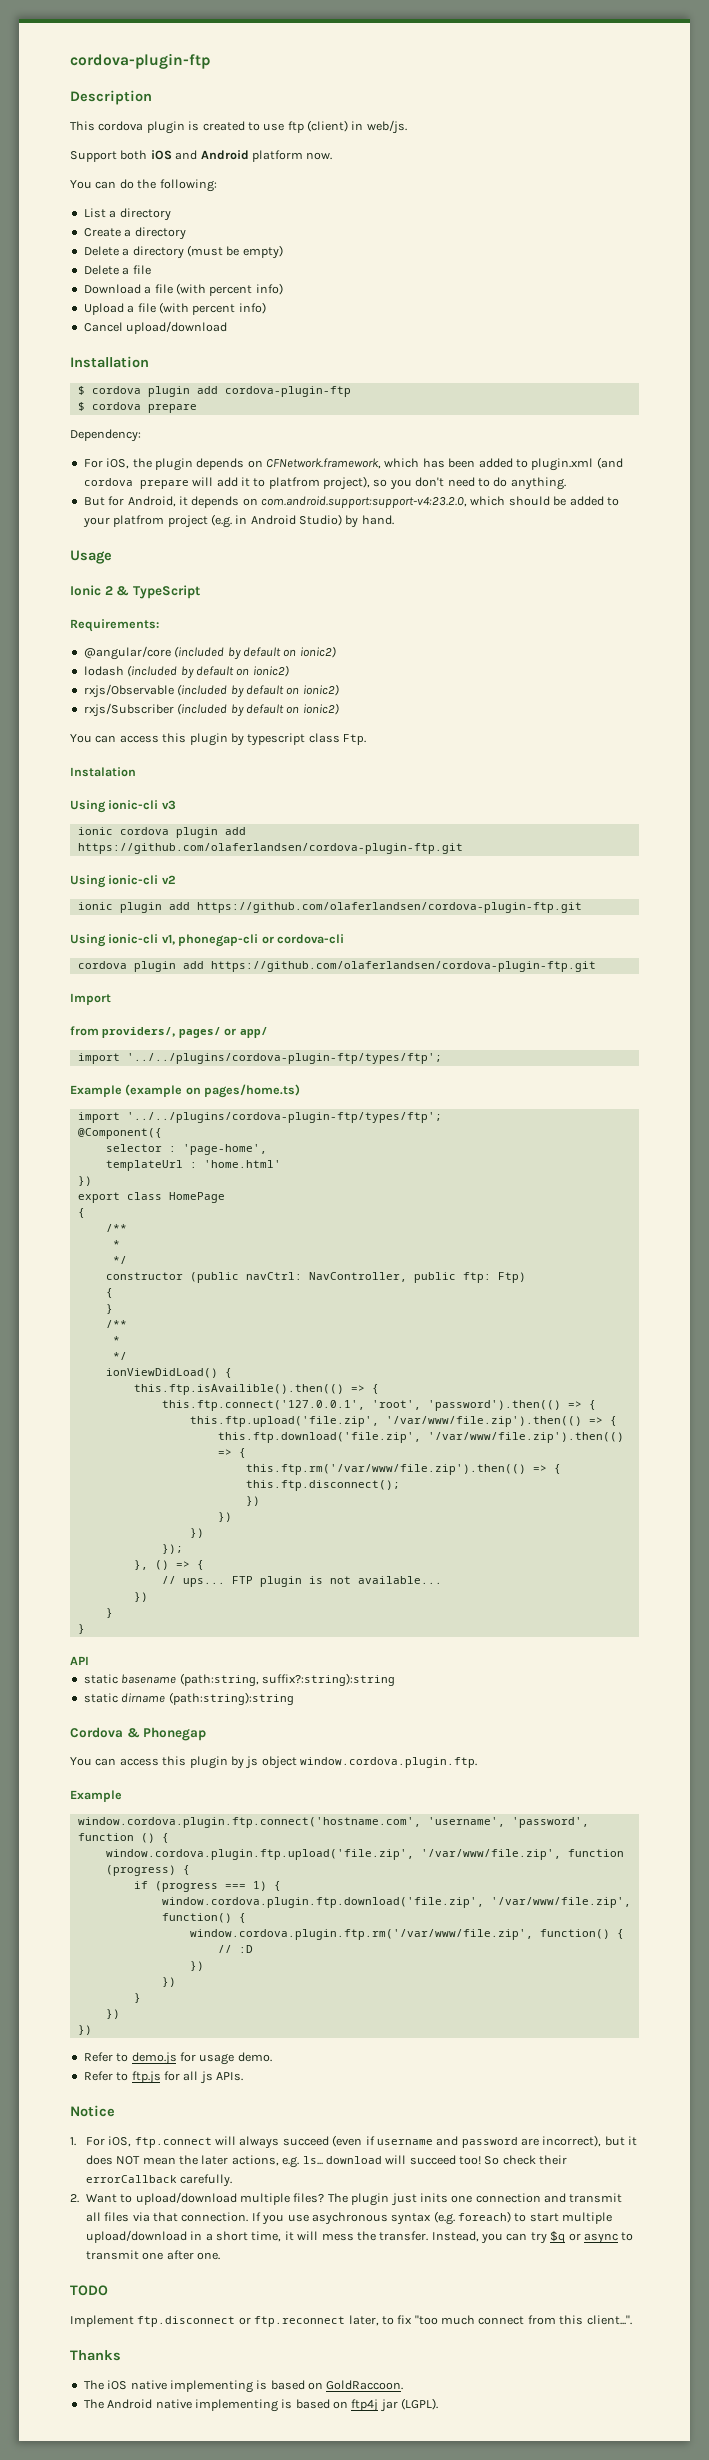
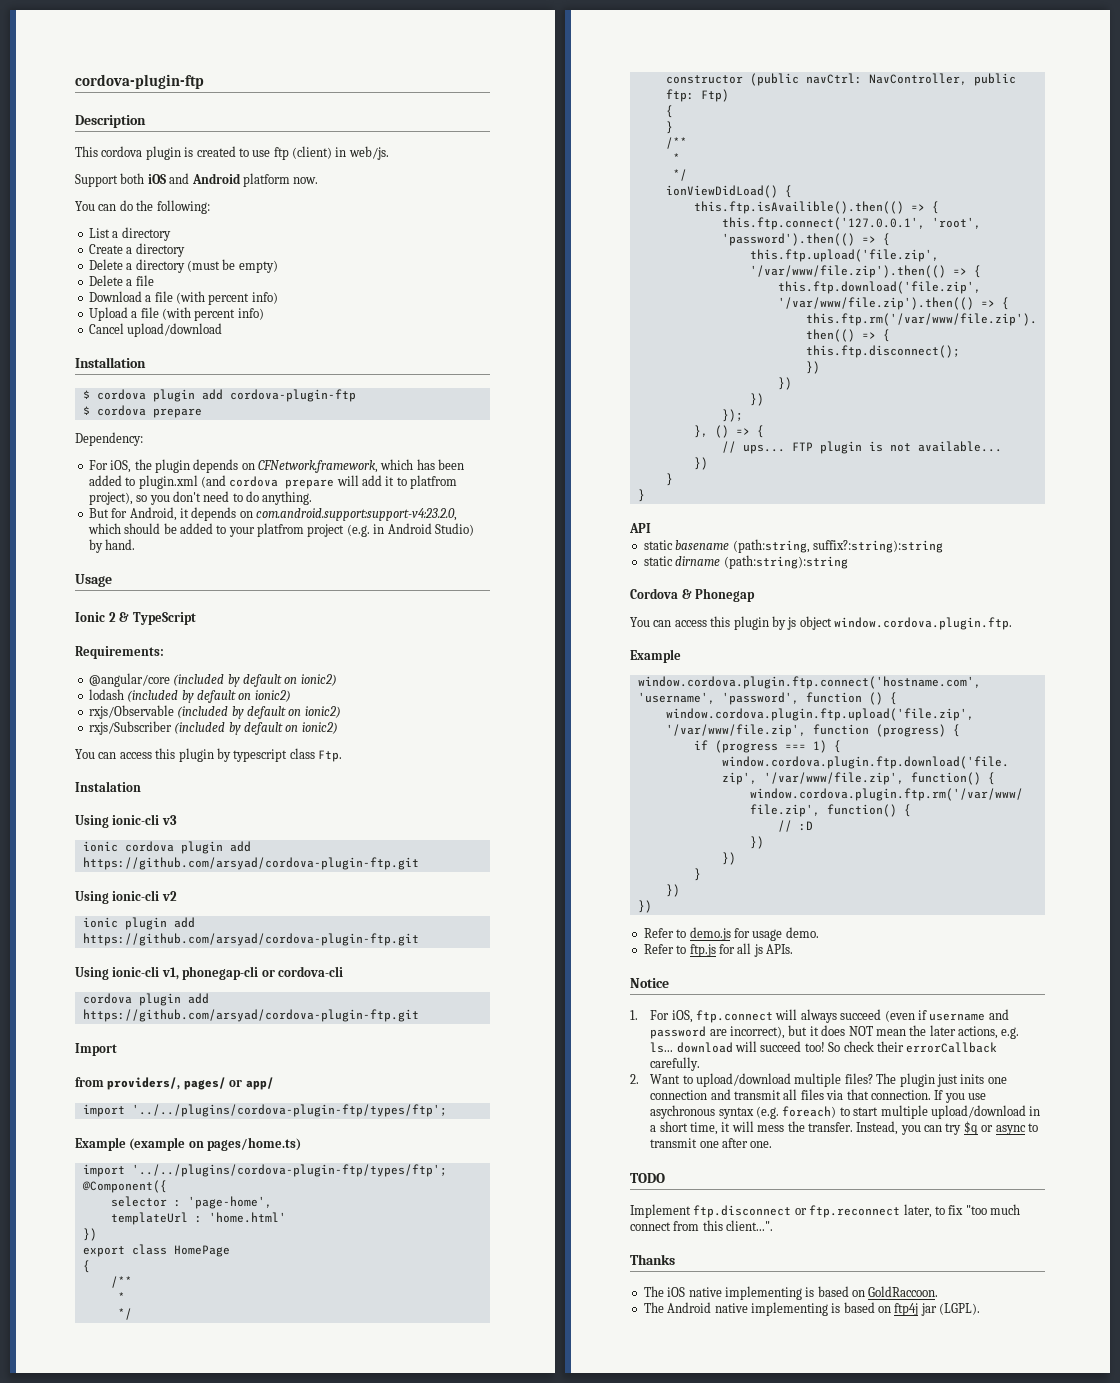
- ionic cordova plugin add https://github.com/olaferlandsen/cordova-plugin-ftp.git
+ ionic cordova plugin add https://github.com/arsyad/cordova-plugin-ftp.git
- ionic plugin add https://github.com/olaferlandsen/cordova-plugin-ftp.git
+ ionic plugin add https://github.com/arsyad/cordova-plugin-ftp.git
  Using ionic-cli v1, phonegap-cli or cordova-cli
- cordova plugin add https://github.com/olaferlandsen/cordova-plugin-ftp.git
+ cordova plugin add https://github.com/arsyad/cordova-plugin-ftp.git

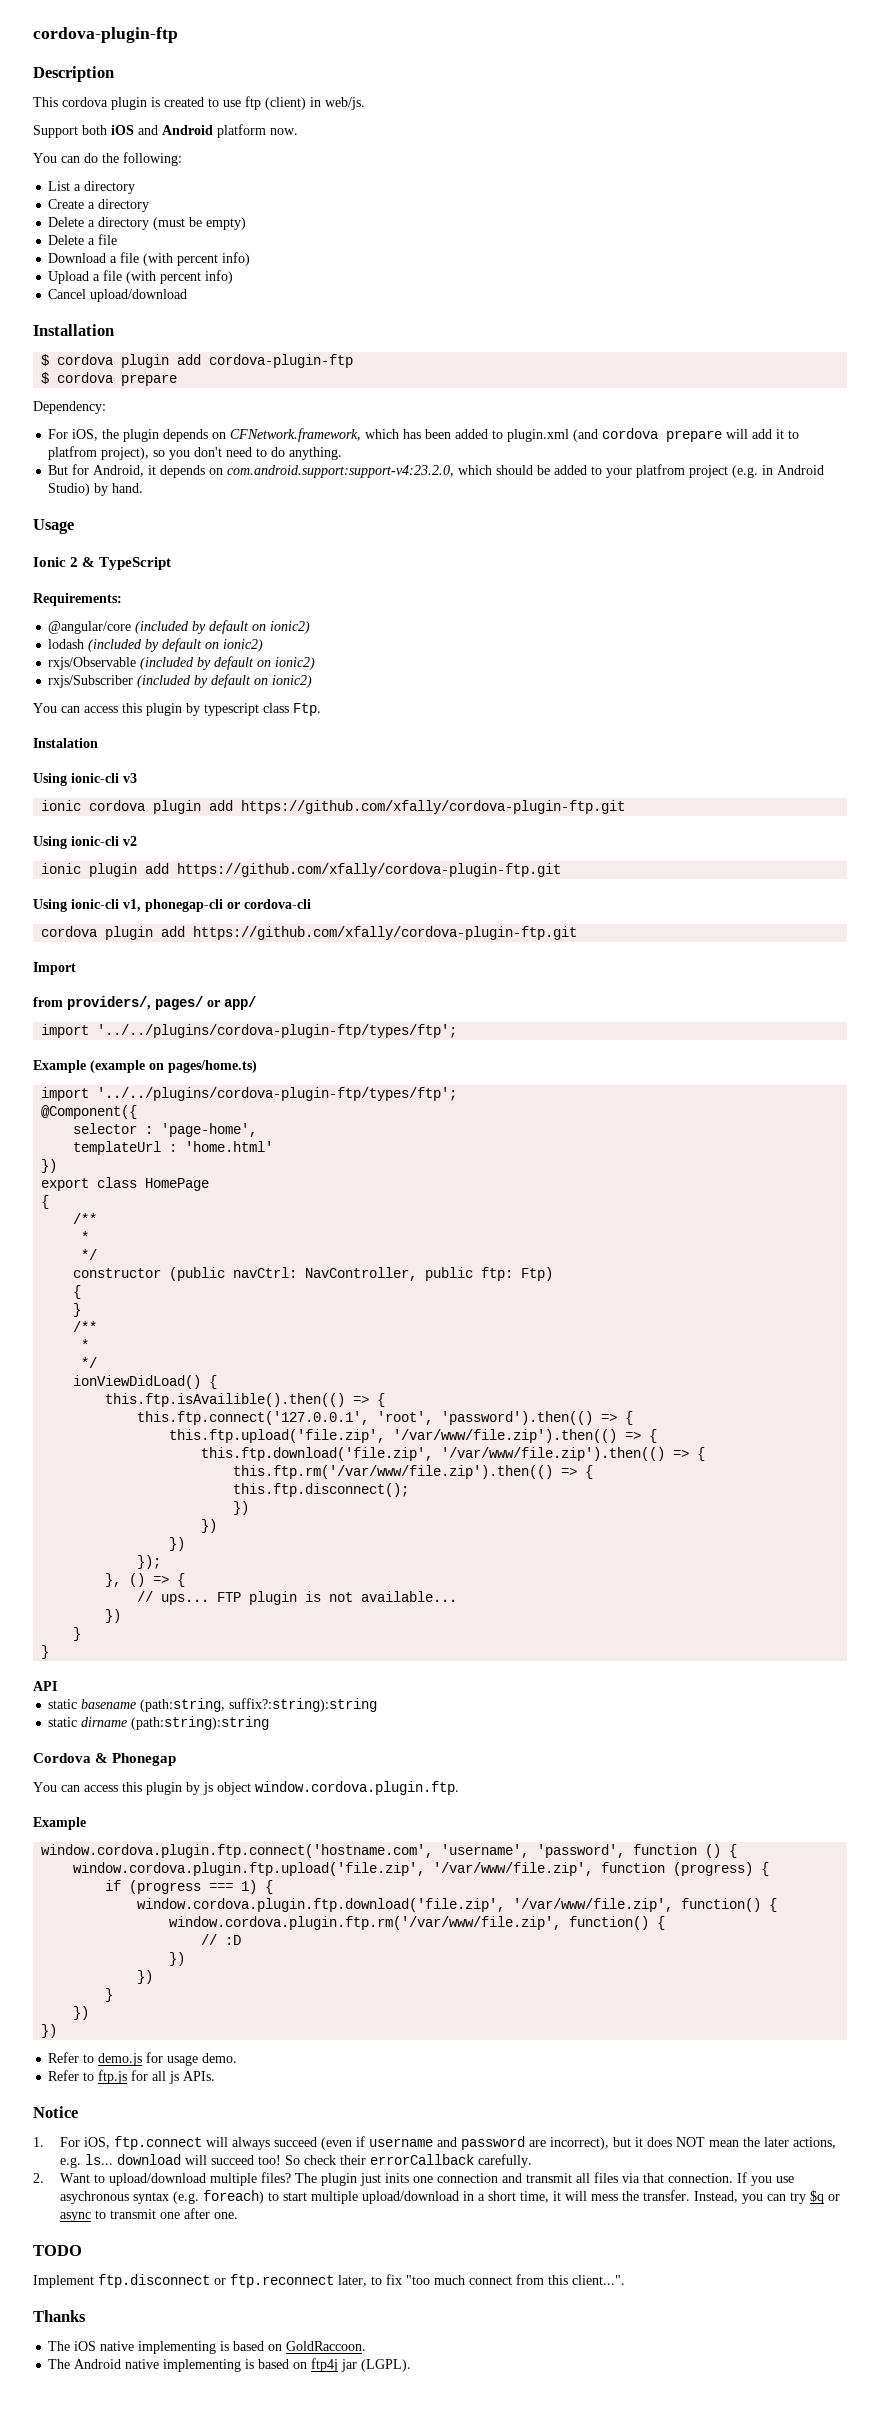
- ionic cordova plugin add https://github.com/arsyad/cordova-plugin-ftp.git
+ ionic cordova plugin add https://github.com/xfally/cordova-plugin-ftp.git
- ionic plugin add https://github.com/arsyad/cordova-plugin-ftp.git
+ ionic plugin add https://github.com/xfally/cordova-plugin-ftp.git
  Using ionic-cli v1, phonegap-cli or cordova-cli
- cordova plugin add https://github.com/arsyad/cordova-plugin-ftp.git
+ cordova plugin add https://github.com/xfally/cordova-plugin-ftp.git

